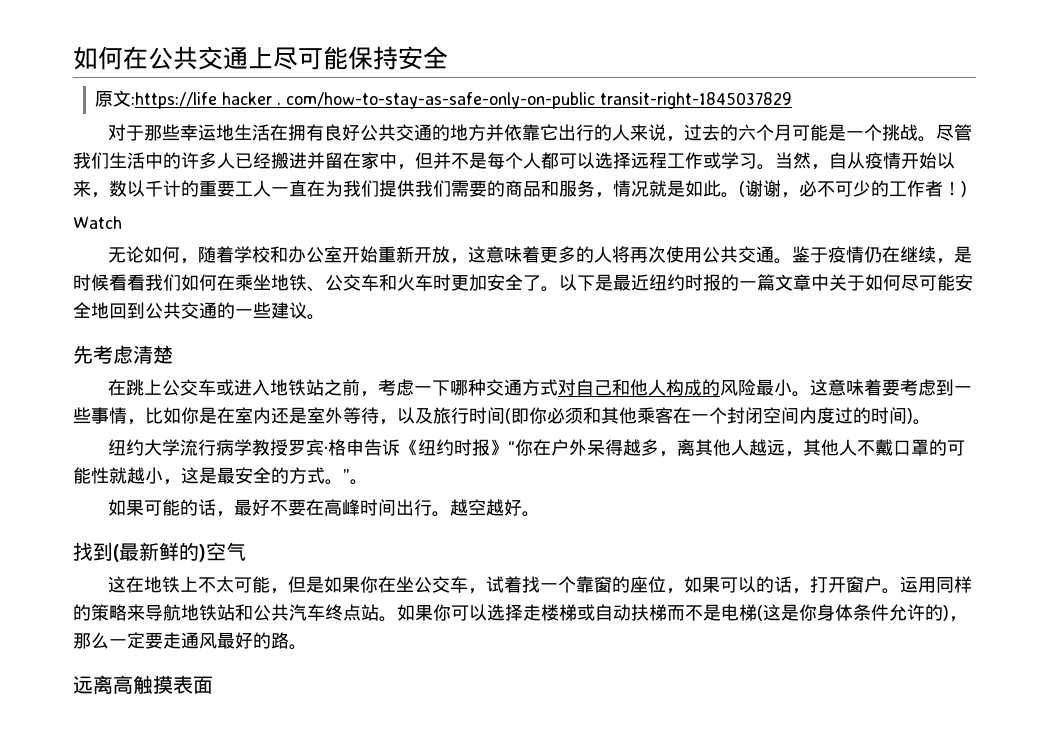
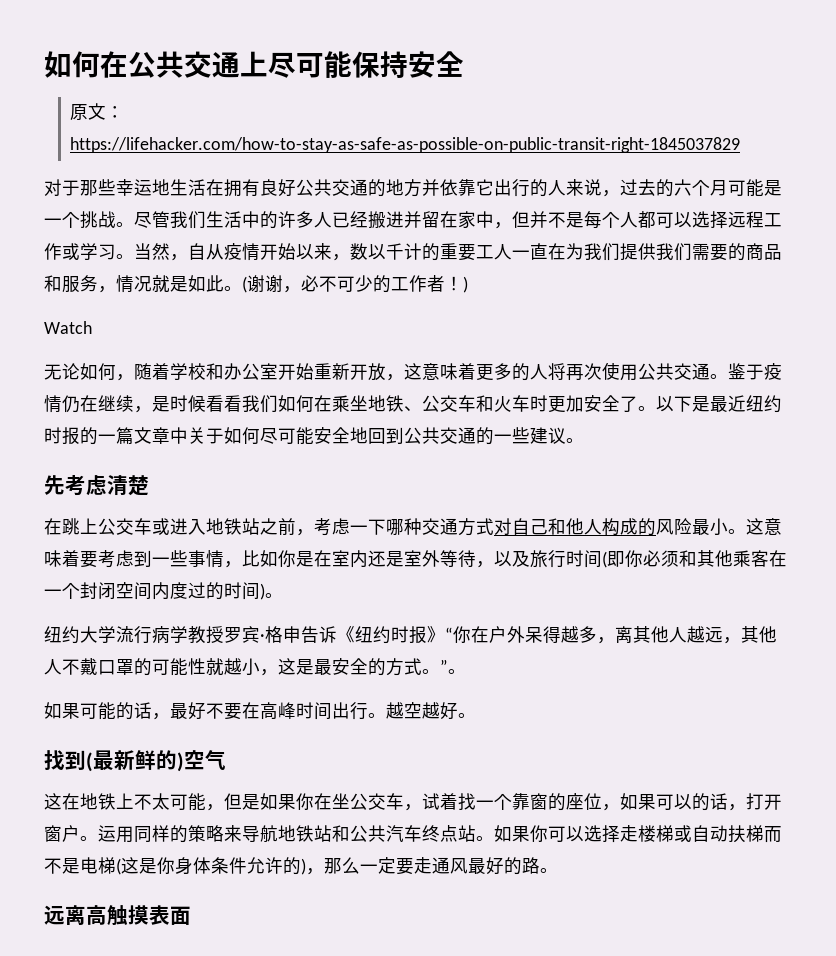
- 原文:https://life hacker . com/how-to-stay-as-safe-only-on-public transit-right-1845037829
+ 原文：https://lifehacker.com/how-to-stay-as-safe-as-possible-on-public-transit-right-1845037829

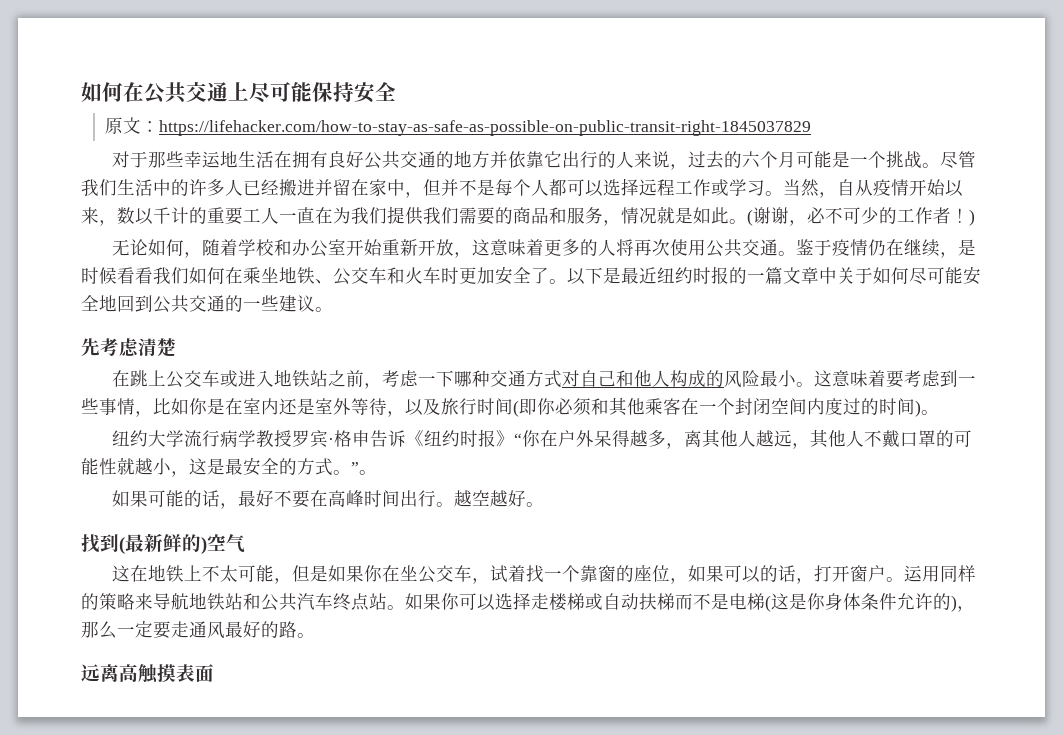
- Watch

